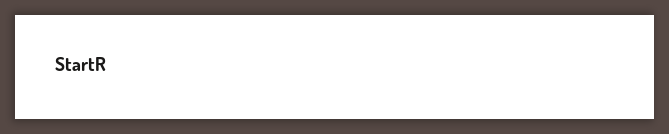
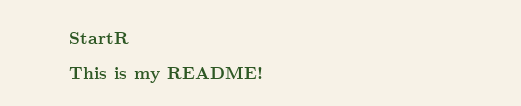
+ This is my README!

